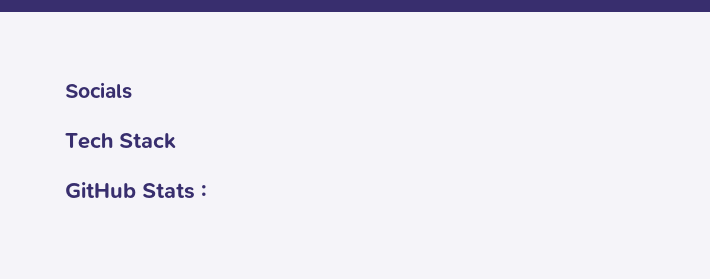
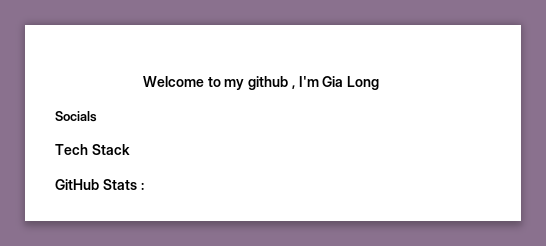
+ Welcome to my github , I'm Gia Long

